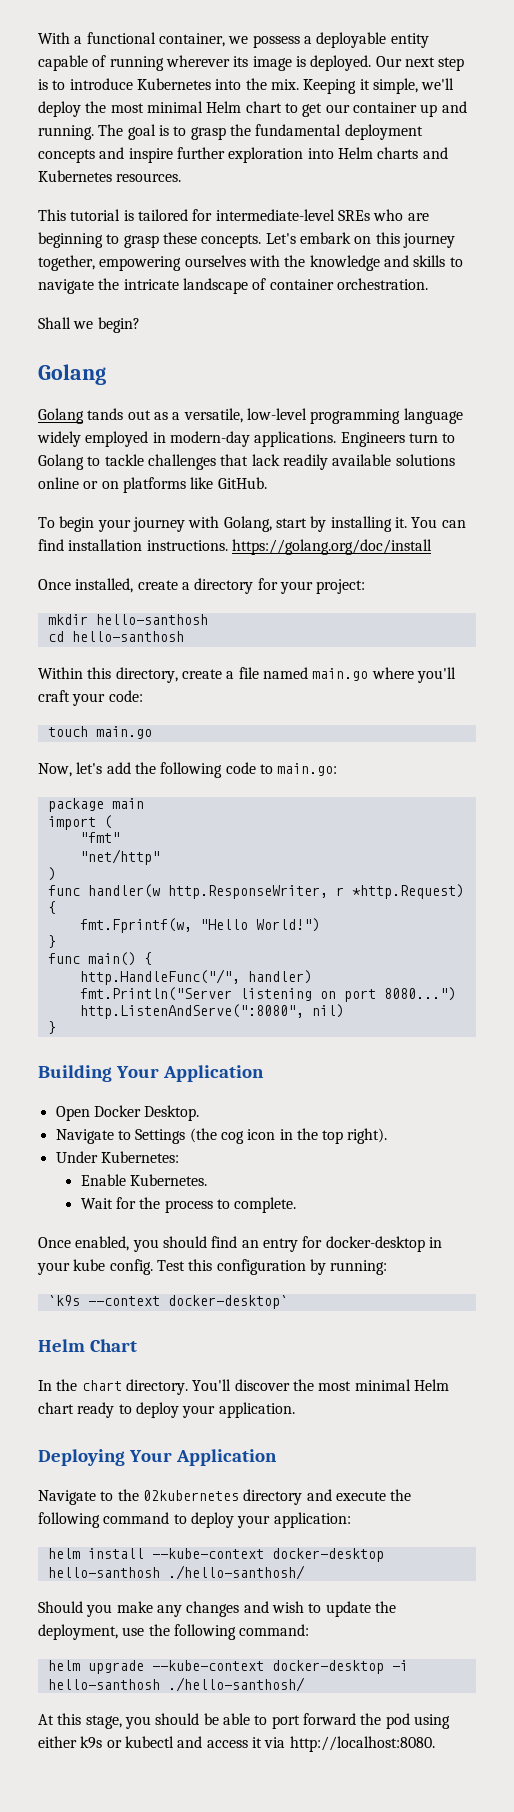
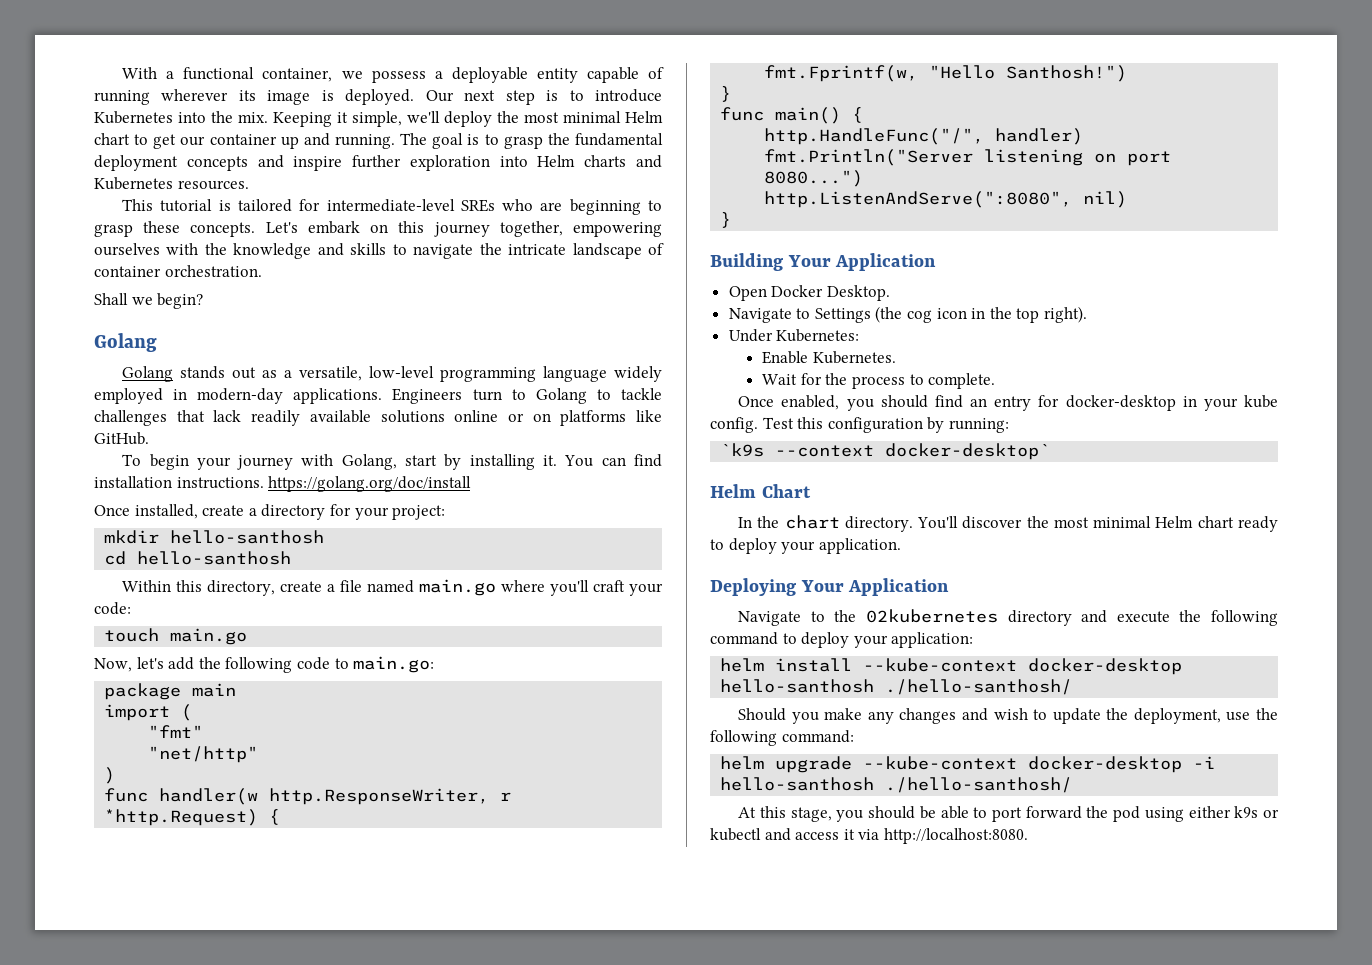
- Golang tands out as a versatile, low-level programming language widely employed in modern-day applications.
+ Golang stands out as a versatile, low-level programming language widely employed in modern-day applications.
- fmt.Fprintf(w, "Hello World!")
+ fmt.Fprintf(w, "Hello Santhosh!")

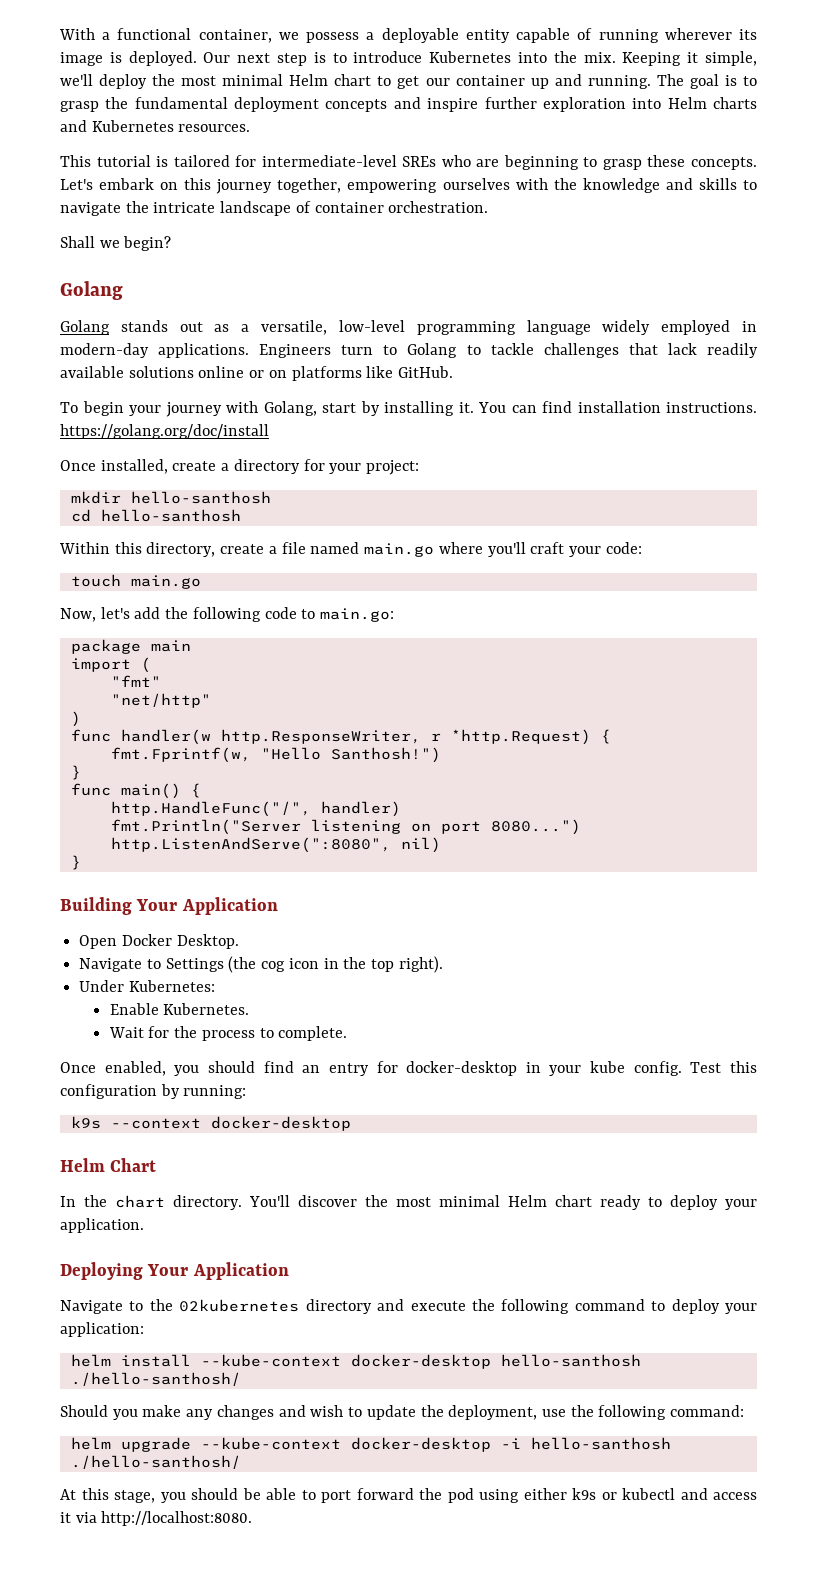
- `k9s --context docker-desktop`
+ k9s --context docker-desktop

